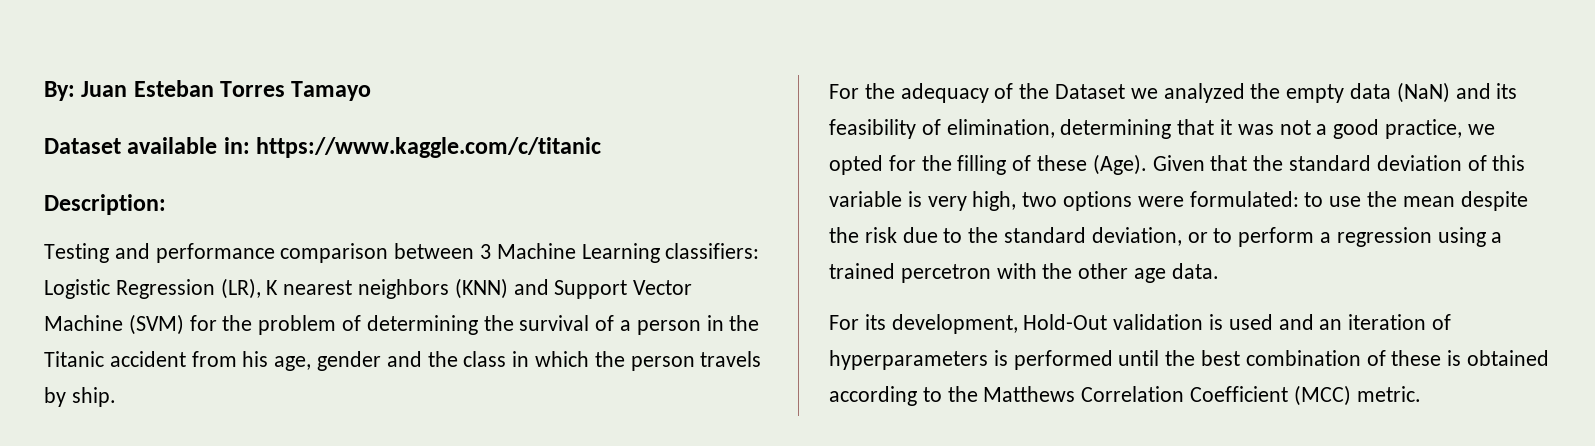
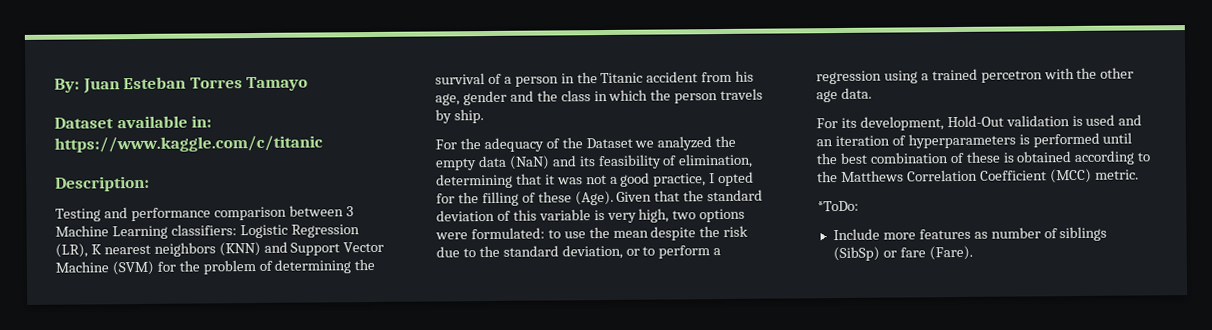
- For the adequacy of the Dataset we analyzed the empty data (NaN) and its feasibility of elimination, determining that it was not a good practice, we opted for the filling of these (Age).
+ For the adequacy of the Dataset we analyzed the empty data (NaN) and its feasibility of elimination, determining that it was not a good practice, I opted for the filling of these (Age).
+ *ToDo:
+ Include more features as number of siblings (SibSp) or fare (Fare).

